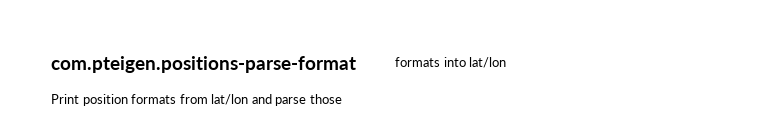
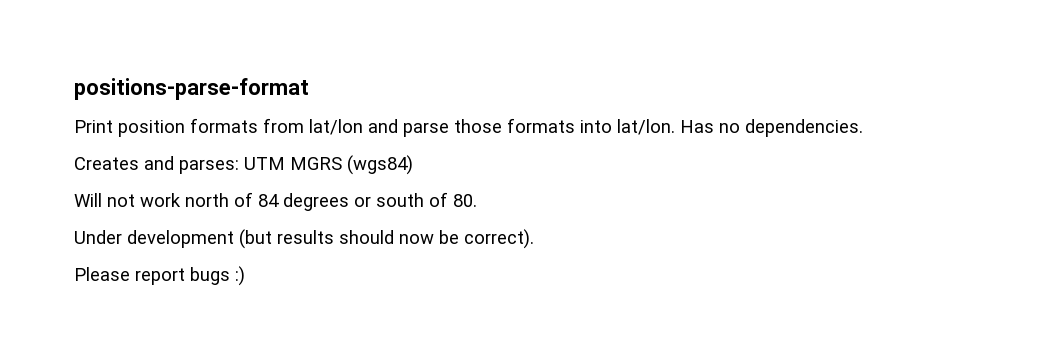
- com.pteigen.positions-parse-format
+ positions-parse-format
- Print position formats from lat/lon and parse those formats into lat/lon
+ Print position formats from lat/lon and parse those formats into lat/lon. Has no dependencies.
+ Creates and parses: UTM MGRS (wgs84)
+ Will not work north of 84 degrees or south of 80.
+ Under development (but results should now be correct).
+ Please report bugs :)

